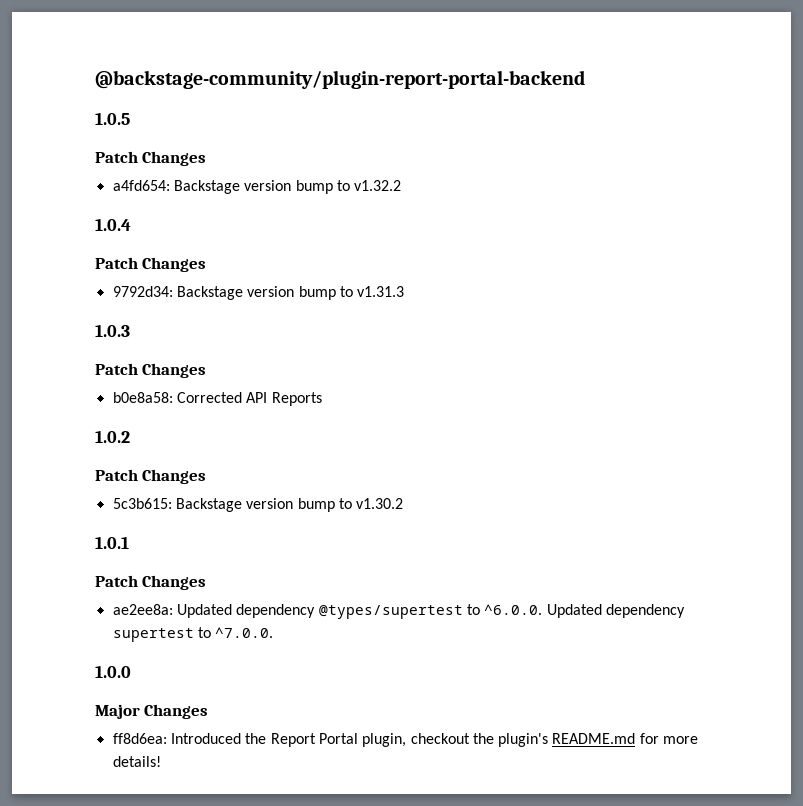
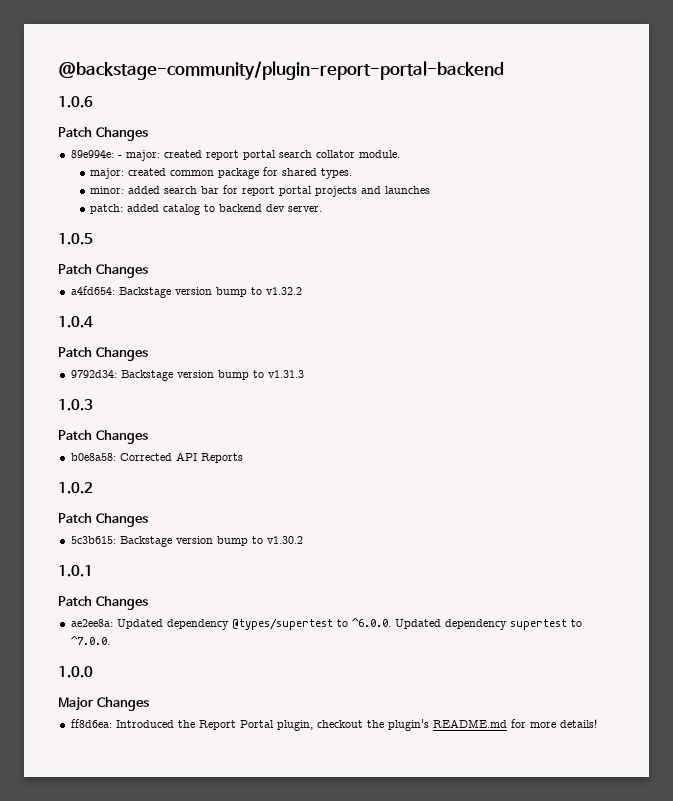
+ 1.0.6
+ Patch Changes
+ 89e994e: - major: created report portal search collator module.
+ major: created common package for shared types.
+ minor: added search bar for report portal projects and launches
+ patch: added catalog to backend dev server.

